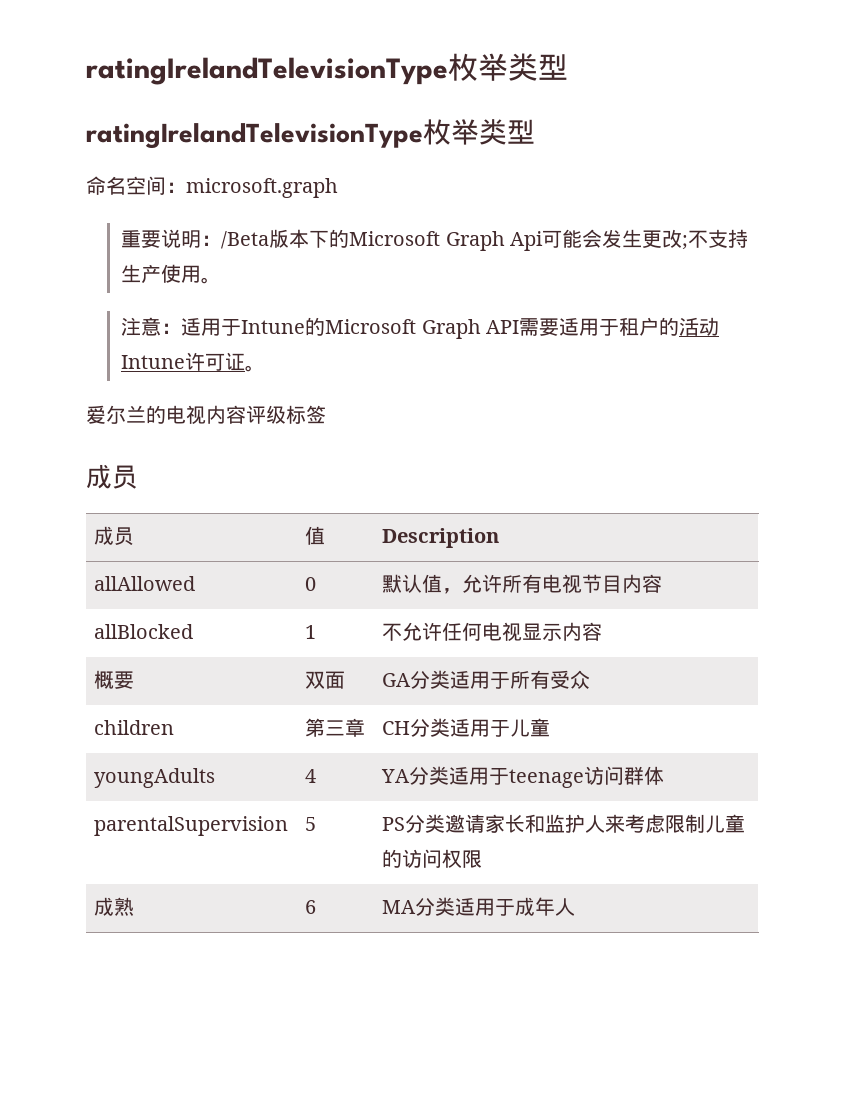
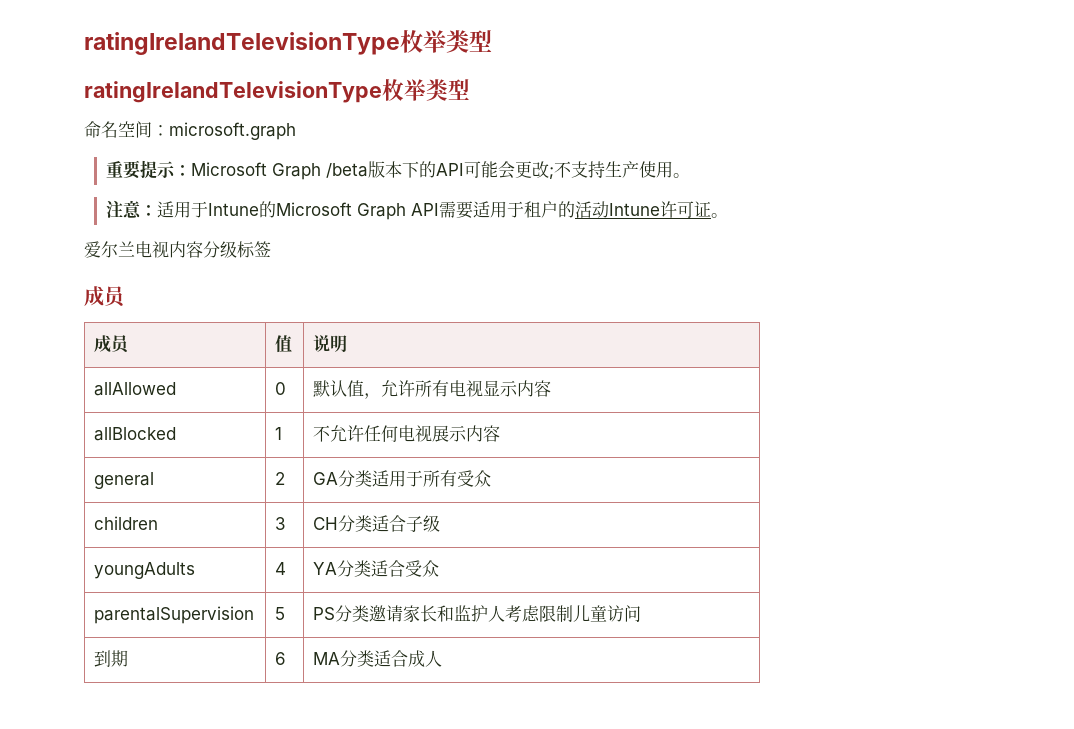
- 重要说明：/Beta版本下的Microsoft Graph Api可能会发生更改;不支持生产使用。
+ 重要提示：Microsoft Graph /beta版本下的API可能会更改;不支持生产使用。
- 爱尔兰的电视内容评级标签
+ 爱尔兰电视内容分级标签
- 成员 | 值 | Description
+ 成员 | 值 | 说明
- allAllowed | 0 | 默认值，允许所有电视节目内容
+ allAllowed | 0 | 默认值，允许所有电视显示内容
- allBlocked | 1 | 不允许任何电视显示内容
- 概要 | 双面 | GA分类适用于所有受众
+ allBlocked | 1 | 不允许任何电视展示内容
+ general | 2 | GA分类适用于所有受众
- children | 第三章 | CH分类适用于儿童
+ children | 3 | CH分类适合子级
- youngAdults | 4 | YA分类适用于teenage访问群体
+ youngAdults | 4 | YA分类适合受众
- parentalSupervision | 5 | PS分类邀请家长和监护人来考虑限制儿童的访问权限
- 成熟 | 6 | MA分类适用于成年人
+ parentalSupervision | 5 | PS分类邀请家长和监护人考虑限制儿童访问
+ 到期 | 6 | MA分类适合成人

